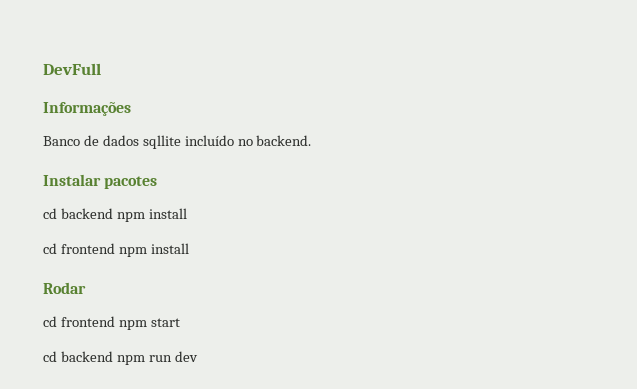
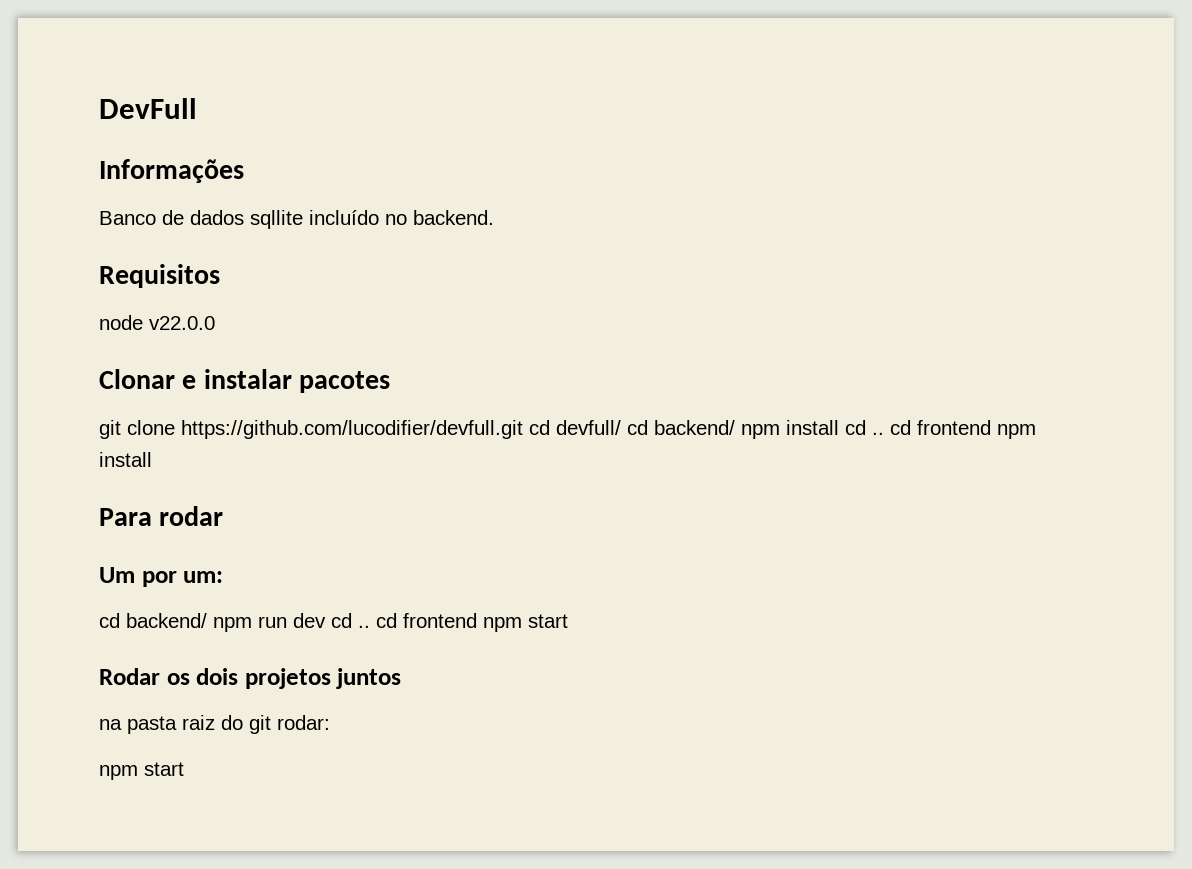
- Instalar pacotes
- cd backend npm install
- cd frontend npm install
+ Requisitos
+ node v22.0.0
+ Clonar e instalar pacotes
+ git clone https://github.com/lucodifier/devfull.git cd devfull/ cd backend/ npm install cd .. cd frontend npm install
- Rodar
- cd frontend npm start
- cd backend npm run dev
+ Para rodar
+ Um por um:
+ cd backend/ npm run dev cd .. cd frontend npm start
+ Rodar os dois projetos juntos
+ na pasta raiz do git rodar:
+ npm start

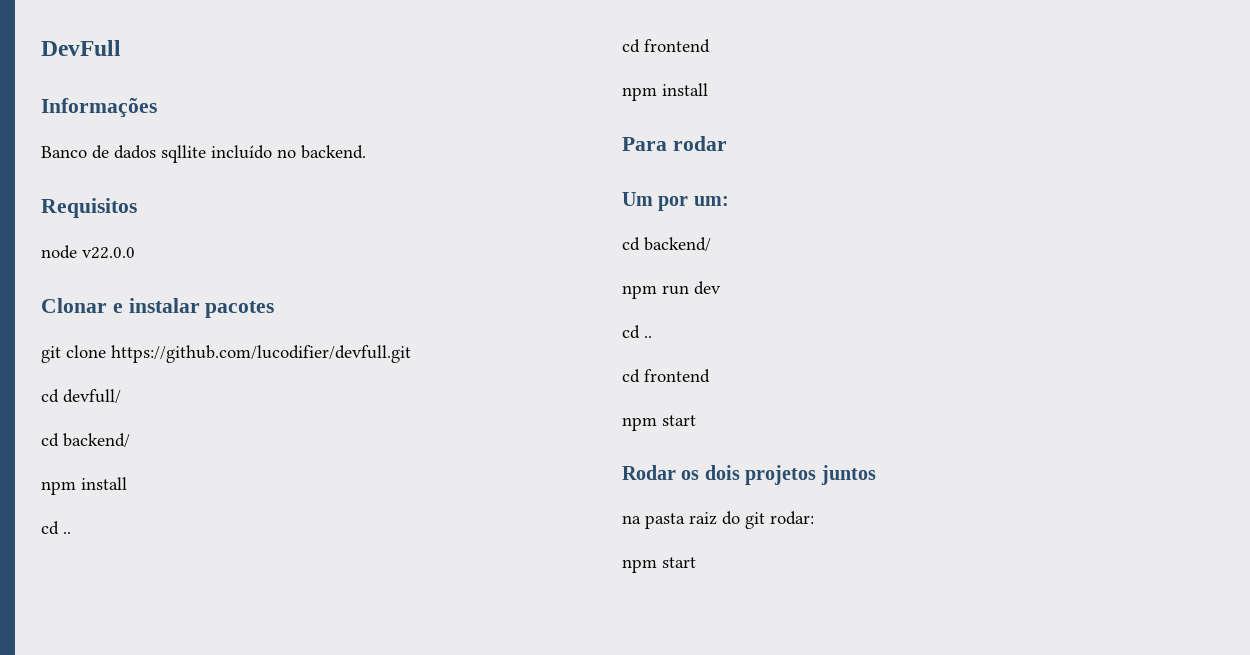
- git clone https://github.com/lucodifier/devfull.git cd devfull/ cd backend/ npm install cd .. cd frontend npm install
+ git clone https://github.com/lucodifier/devfull.git
+ cd devfull/
+ cd backend/
+ npm install
+ cd ..
+ cd frontend
+ npm install
  Um por um:
- cd backend/ npm run dev cd .. cd frontend npm start
+ cd backend/
+ npm run dev
+ cd ..
+ cd frontend
+ npm start

